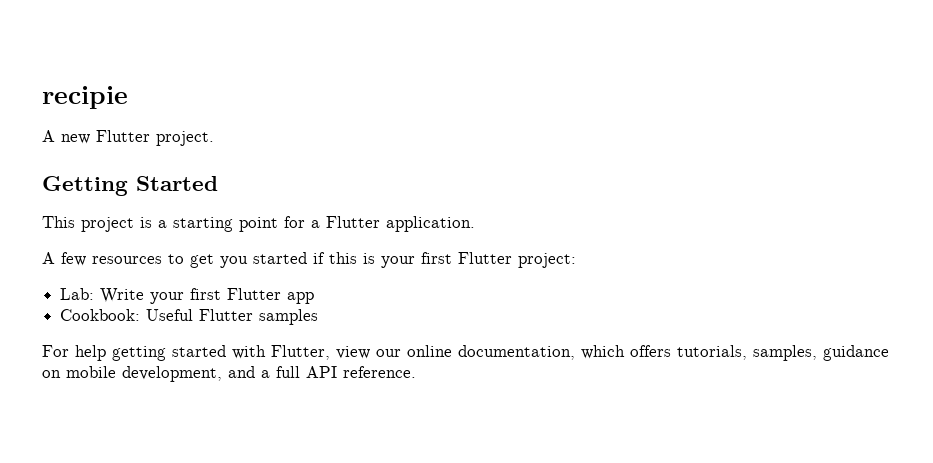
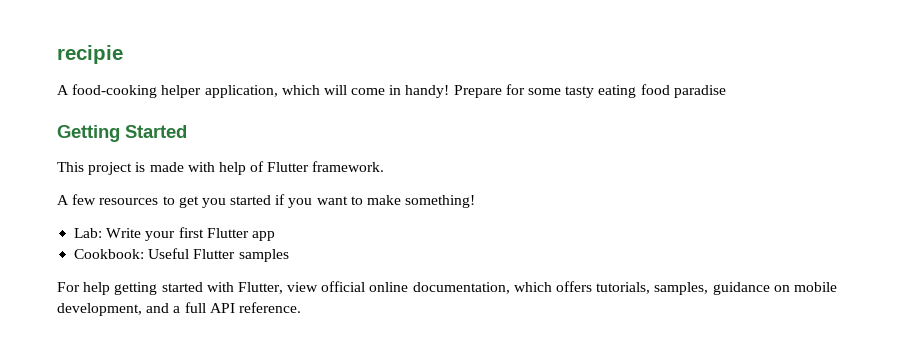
- A new Flutter project.
+ A food-cooking helper application, which will come in handy! Prepare for some tasty eating food paradise
- This project is a starting point for a Flutter application.
+ This project is made with help of Flutter framework.
- A few resources to get you started if this is your first Flutter project:
+ A few resources to get you started if you want to make something!
- For help getting started with Flutter, view our online documentation, which offers tutorials, samples, guidance on mobile development, and a full API reference.
+ For help getting started with Flutter, view official online documentation, which offers tutorials, samples, guidance on mobile development, and a full API reference.

